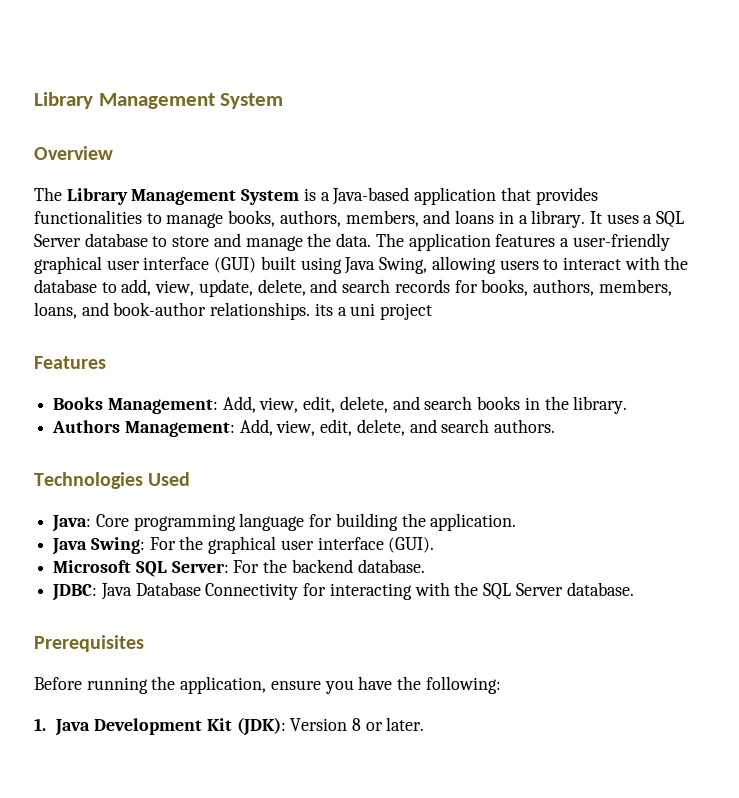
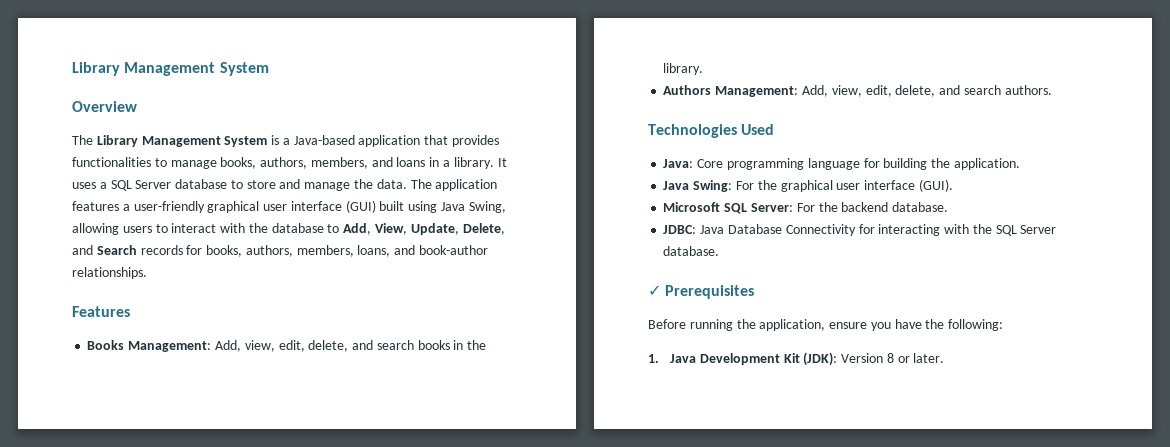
- The application features a user-friendly graphical user interface (GUI) built using Java Swing, allowing users to interact with the database to add, view, update, delete, and search records for books, authors, members, loans, and book-author relationships. its a uni project
+ The application features a user-friendly graphical user interface (GUI) built using Java Swing, allowing users to interact with the database to Add, View, Update, Delete, and Search records for books, authors, members, loans, and book-author relationships.
- Prerequisites
+ ✓ Prerequisites

